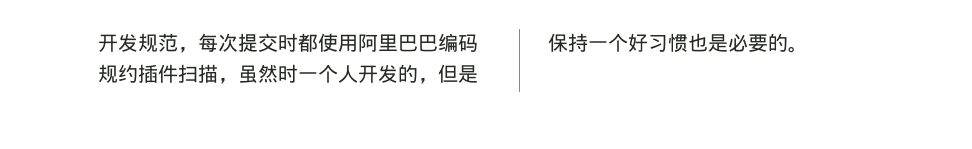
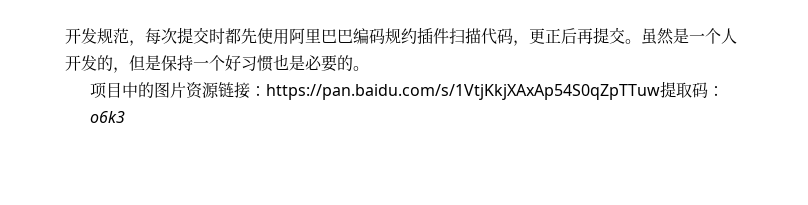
- 开发规范，每次提交时都使用阿里巴巴编码规约插件扫描，虽然时一个人开发的，但是保持一个好习惯也是必要的。
+ 开发规范，每次提交时都先使用阿里巴巴编码规约插件扫描代码，更正后再提交。虽然是一个人开发的，但是保持一个好习惯也是必要的。
+ 项目中的图片资源链接：https://pan.baidu.com/s/1VtjKkjXAxAp54S0qZpTTuw提取码：o6k3

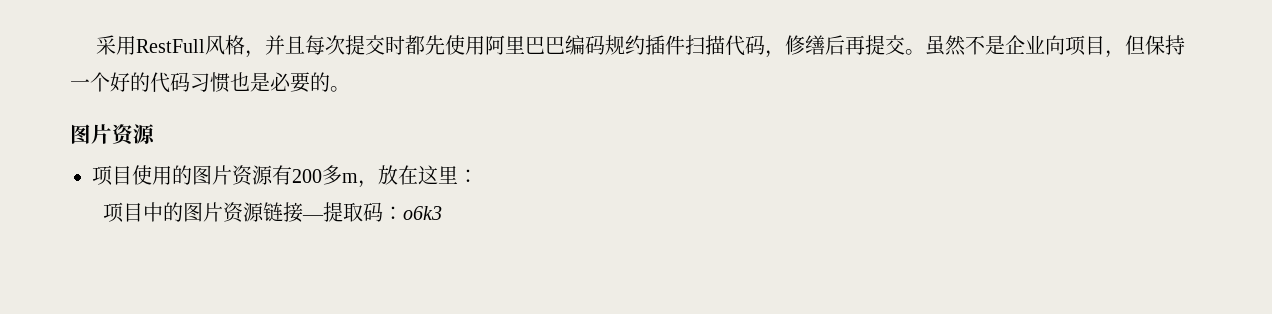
- 开发规范，每次提交时都先使用阿里巴巴编码规约插件扫描代码，更正后再提交。
+ 采用RestFull风格，并且每次提交时都先使用阿里巴巴编码规约插件扫描代码，修缮后再提交。
- 虽然是一个人开发的，但是保持一个好习惯也是必要的。
+ 虽然不是企业向项目，但保持一个好的代码习惯也是必要的。
+ 图片资源
+ 项目使用的图片资源有200多m，放在这里：
- 项目中的图片资源链接：https://pan.baidu.com/s/1VtjKkjXAxAp54S0qZpTTuw提取码：o6k3
+ 项目中的图片资源链接—提取码：o6k3

